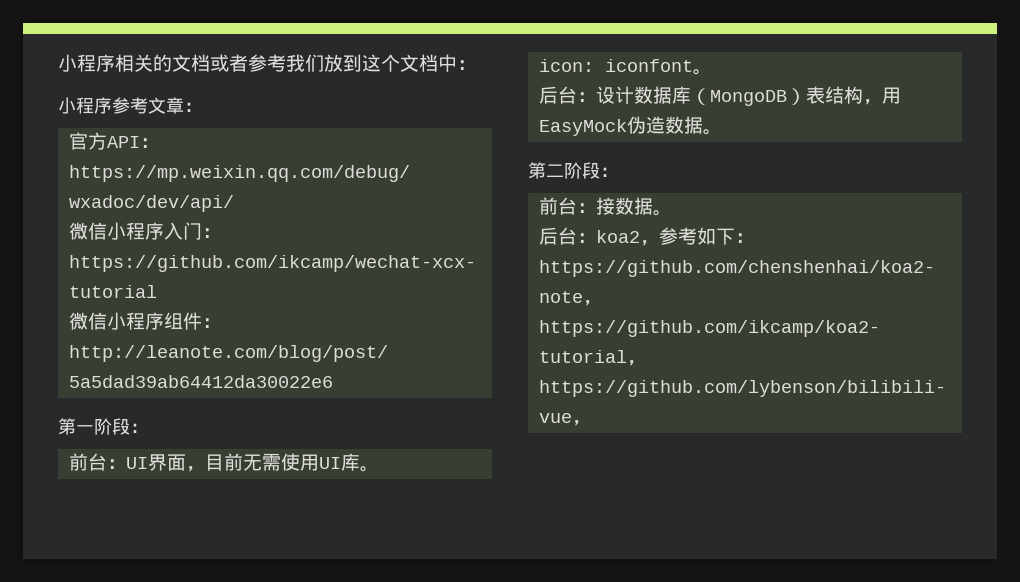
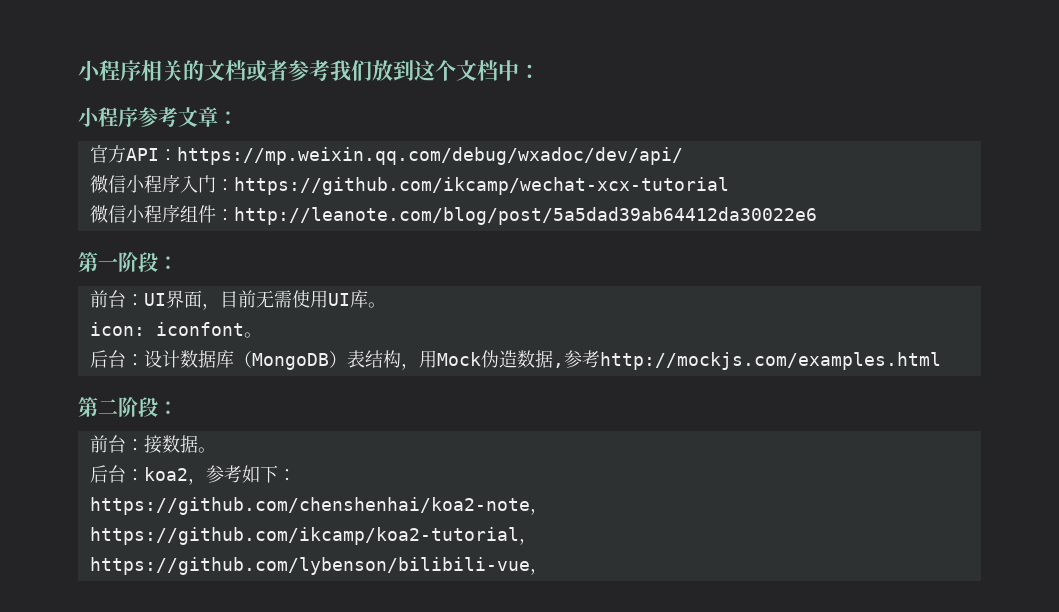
- 后台：设计数据库（MongoDB）表结构，用EasyMock伪造数据。
+ 后台：设计数据库（MongoDB）表结构，用Mock伪造数据,参考http://mockjs.com/examples.html

